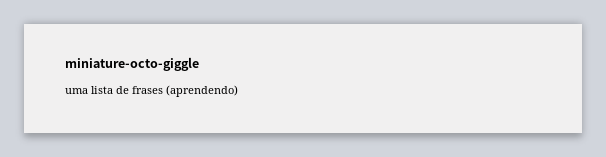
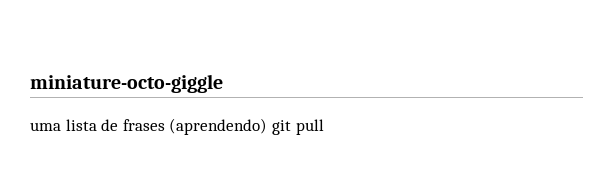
- uma lista de frases (aprendendo)
+ uma lista de frases (aprendendo) git pull

